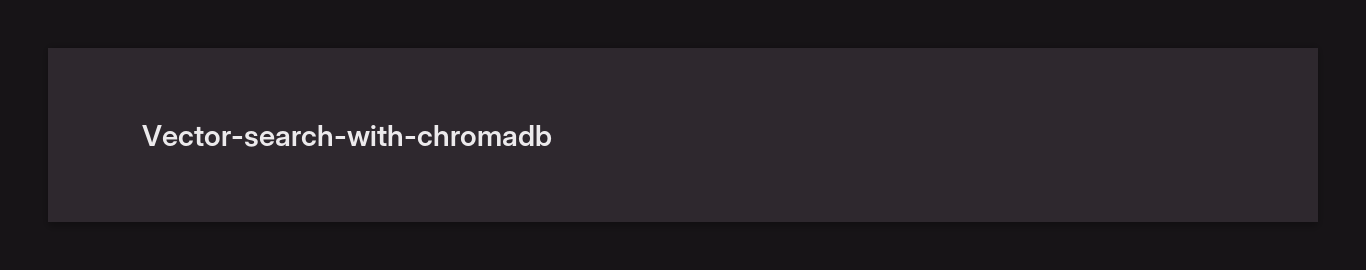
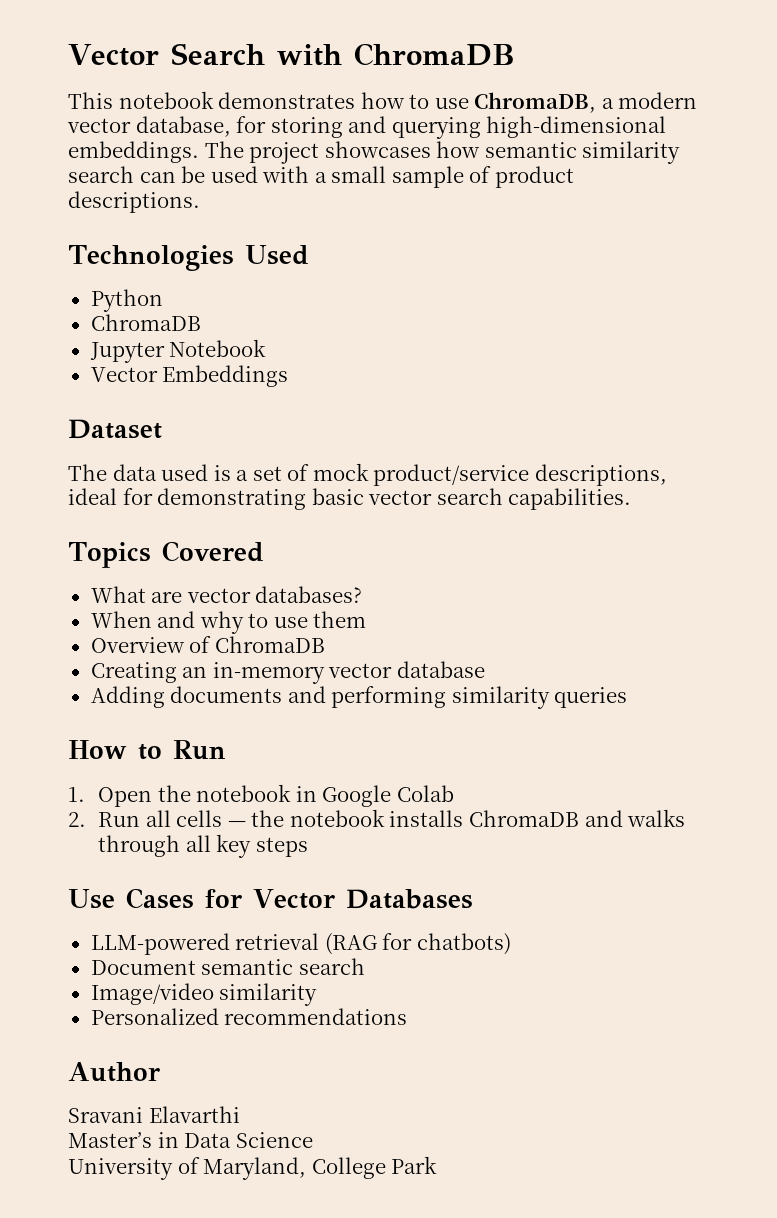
- Vector-search-with-chromadb
+ Vector Search with ChromaDB
+ This notebook demonstrates how to use ChromaDB, a modern vector database, for storing and querying high-dimensional embeddings. The project showcases how semantic similarity search can be used with a small sample of product descriptions.
+ Technologies Used
+ Python
+ ChromaDB
+ Jupyter Notebook
+ Vector Embeddings
+ Dataset
+ The data used is a set of mock product/service descriptions, ideal for demonstrating basic vector search capabilities.
+ Topics Covered
+ What are vector databases?
+ When and why to use them
+ Overview of ChromaDB
+ Creating an in-memory vector database
+ Adding documents and performing similarity queries
+ How to Run
+ 1. Open the notebook in Google Colab
+ 2. Run all cells — the notebook installs ChromaDB and walks through all key steps
+ Use Cases for Vector Databases
+ LLM-powered retrieval (RAG for chatbots)
+ Document semantic search
+ Image/video similarity
+ Personalized recommendations
+ Author
+ Sravani Elavarthi
+ Master’s in Data Science
+ University of Maryland, College Park

